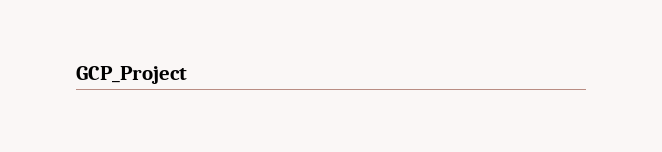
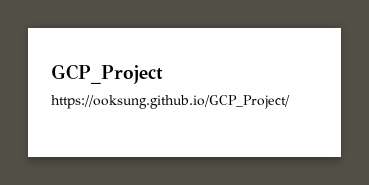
+ https://ooksung.github.io/GCP_Project/

